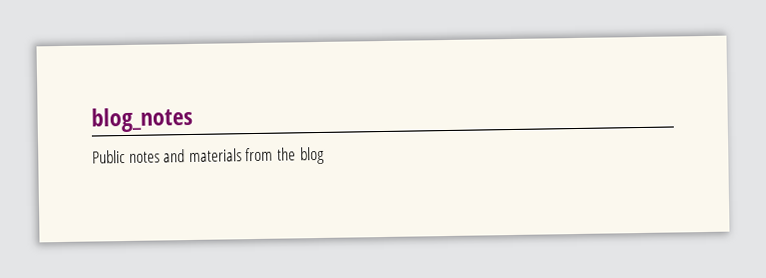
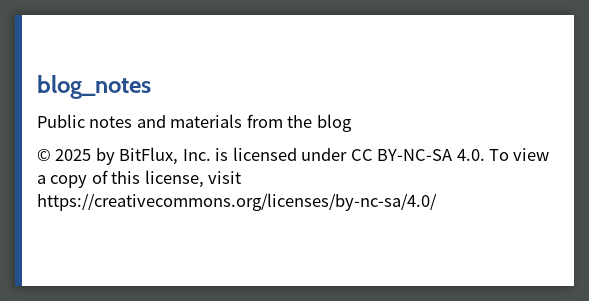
+ © 2025 by BitFlux, Inc. is licensed under CC BY-NC-SA 4.0. To view a copy of this license, visit https://creativecommons.org/licenses/by-nc-sa/4.0/

